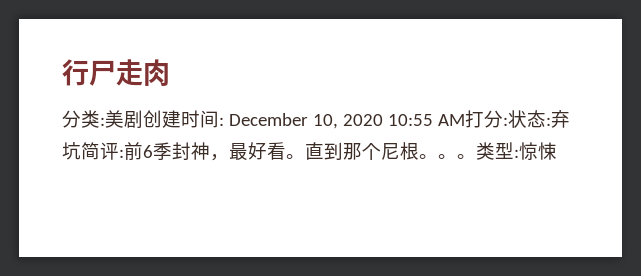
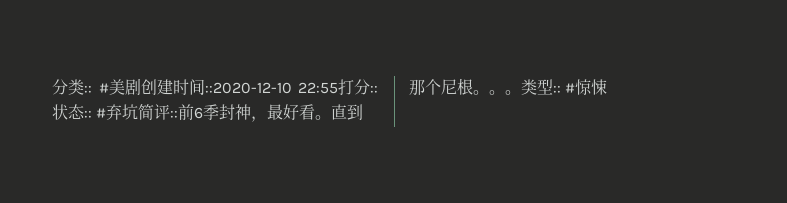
- 行尸走肉
- 分类:美剧创建时间: December 10, 2020 10:55 AM打分:状态:弃坑简评:前6季封神，最好看。
+ 分类:: #美剧创建时间::2020-12-10 22:55打分::状态:: #弃坑简评::前6季封神，最好看。
- 类型:惊悚
+ 类型:: #惊悚

